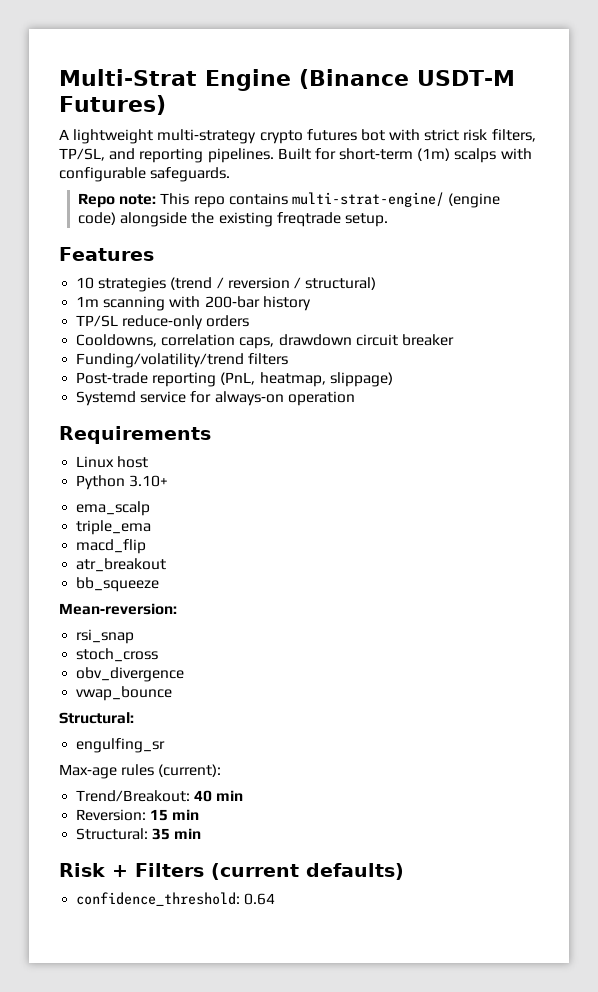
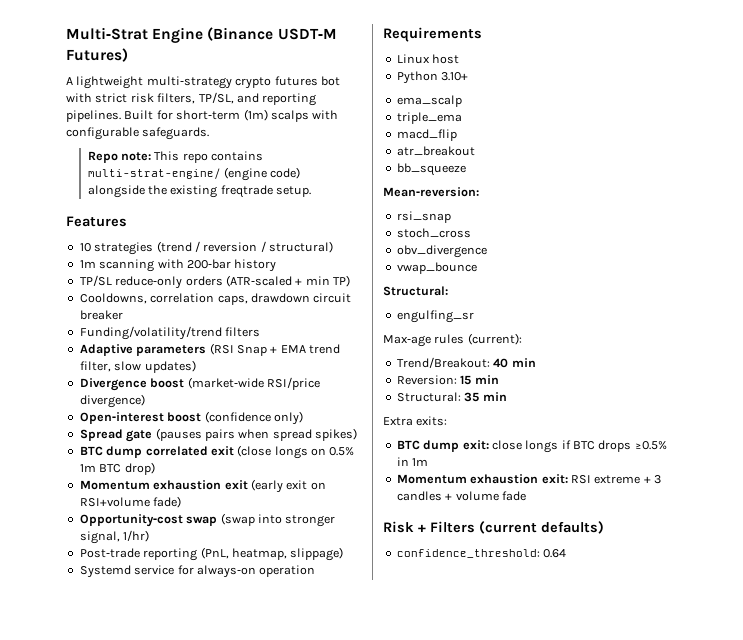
- TP/SL reduce‑only orders
+ TP/SL reduce‑only orders (ATR‑scaled + min TP)
+ Adaptive parameters (RSI Snap + EMA trend filter, slow updates)
+ Divergence boost (market‑wide RSI/price divergence)
+ Open‑interest boost (confidence only)
+ Spread gate (pauses pairs when spread spikes)
+ BTC dump correlated exit (close longs on 0.5% 1m BTC drop)
+ Momentum exhaustion exit (early exit on RSI+volume fade)
+ Opportunity‑cost swap (swap into stronger signal, 1/hr)
+ Extra exits:
+ BTC dump exit: close longs if BTC drops ≥0.5% in 1m
+ Momentum exhaustion exit: RSI extreme + 3 candles + volume fade

